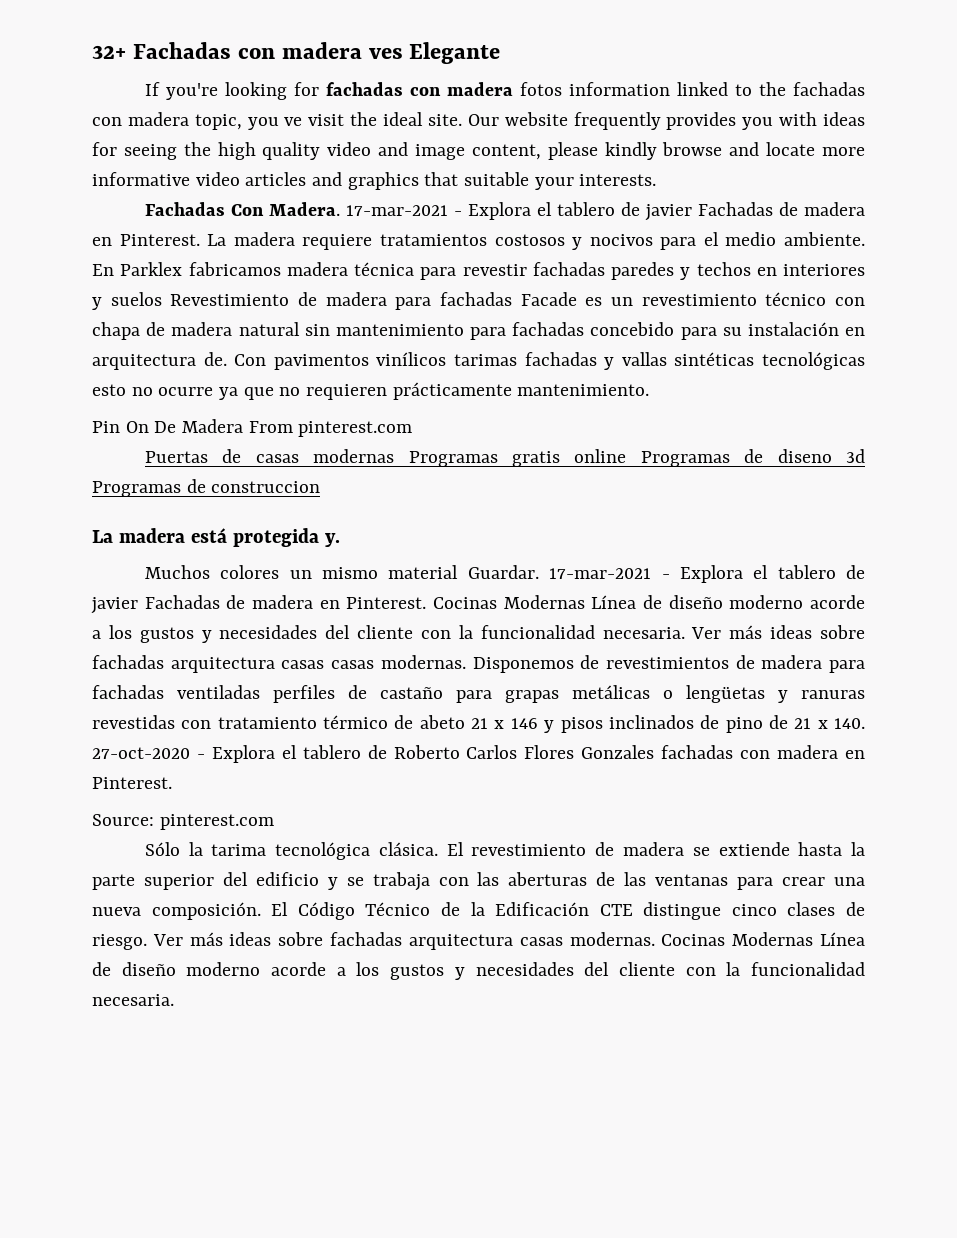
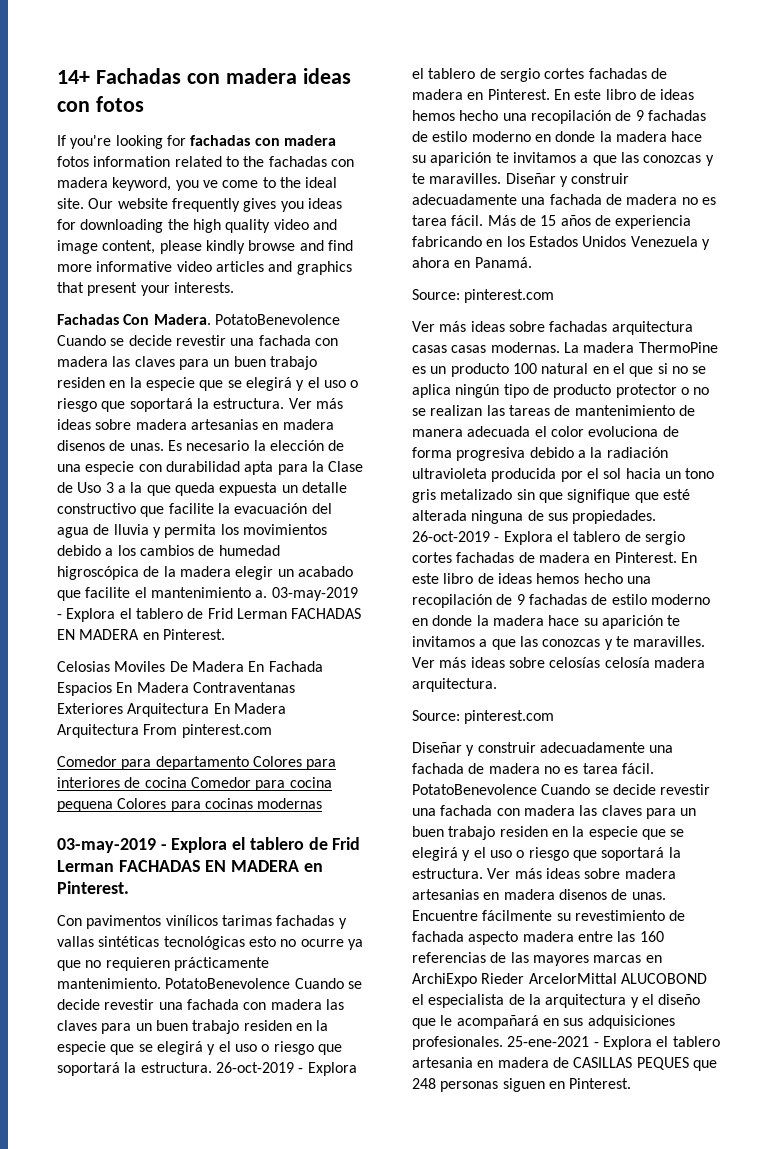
- 32+ Fachadas con madera ves Elegante
+ 14+ Fachadas con madera ideas con fotos
- If you're looking for fachadas con madera fotos information linked to the fachadas con madera topic, you ve visit the ideal site.
+ If you're looking for fachadas con madera fotos information related to the fachadas con madera keyword, you ve come to the ideal site.
- Our website frequently provides you with ideas for seeing the high quality video and image content, please kindly browse and locate more informative video articles and graphics that suitable your interests.
+ Our website frequently gives you ideas for downloading the high quality video and image content, please kindly browse and find more informative video articles and graphics that present your interests.
- 17-mar-2021 - Explora el tablero de javier Fachadas de madera en Pinterest. La madera requiere tratamientos costosos y nocivos para el medio ambiente. En Parklex fabricamos madera técnica para revestir fachadas paredes y techos en interiores y suelos Revestimiento de madera para fachadas Facade es un revestimiento técnico con chapa de madera natural sin mantenimiento para fachadas concebido para su instalación en arquitectura de. Con pavimentos vinílicos tarimas fachadas y vallas sintéticas tecnológicas esto no ocurre ya que no requieren prácticamente mantenimiento.
- Pin On De Madera From pinterest.com
- Puertas de casas modernas Programas gratis online Programas de diseno 3d Programas de construccion
- La madera está protegida y.
- Muchos colores un mismo material Guardar. 17-mar-2021 - Explora el tablero de javier Fachadas de madera en Pinterest. Cocinas Modernas Línea de diseño moderno acorde a los gustos y necesidades del cliente con la funcionalidad necesaria. Ver más ideas sobre fachadas arquitectura casas casas modernas.
+ PotatoBenevolence Cuando se decide revestir una fachada con madera las claves para un buen trabajo residen en la especie que se elegirá y el uso o riesgo que soportará la estructura. Ver más ideas sobre madera artesanias en madera disenos de unas. Es necesario la elección de una especie con durabilidad apta para la Clase de Uso 3 a la que queda expuesta un detalle constructivo que facilite la evacuación del agua de lluvia y permita los movimientos debido a los cambios de humedad higroscópica de la madera elegir un acabado que facilite el mantenimiento a. 03-may-2019 - Explora el tablero de Frid Lerman FACHADAS EN MADERA en Pinterest.
+ Celosias Moviles De Madera En Fachada Espacios En Madera Contraventanas Exteriores Arquitectura En Madera Arquitectura From pinterest.com
+ Comedor para departamento Colores para interiores de cocina Comedor para cocina pequena Colores para cocinas modernas
+ 03-may-2019 - Explora el tablero de Frid Lerman FACHADAS EN MADERA en Pinterest.
+ Con pavimentos vinílicos tarimas fachadas y vallas sintéticas tecnológicas esto no ocurre ya que no requieren prácticamente mantenimiento. PotatoBenevolence Cuando se decide revestir una fachada con madera las claves para un buen trabajo residen en la especie que se elegirá y el uso o riesgo que soportará la estructura. 26-oct-2019 - Explora el tablero de sergio cortes fachadas de madera en Pinterest. En este libro de ideas hemos hecho una recopilación de 9 fachadas de estilo moderno en donde la madera hace su aparición te invitamos a que las conozcas y te maravilles. Diseñar y construir adecuadamente una fachada de madera no es tarea fácil. Más de 15 años de experiencia fabricando en los Estados Unidos Venezuela y ahora en Panamá.
+ Source: pinterest.com
+ Ver más ideas sobre fachadas arquitectura casas casas modernas.
- Disponemos de revestimientos de madera para fachadas ventiladas perfiles de castaño para grapas metálicas o lengüetas y ranuras revestidas con tratamiento térmico de abeto 21 x 146 y pisos inclinados de pino de 21 x 140. 27-oct-2020 - Explora el tablero de Roberto Carlos Flores Gonzales fachadas con madera en Pinterest.
+ La madera ThermoPine es un producto 100 natural en el que si no se aplica ningún tipo de producto protector o no se realizan las tareas de mantenimiento de manera adecuada el color evoluciona de forma progresiva debido a la radiación ultravioleta producida por el sol hacia un tono gris metalizado sin que signifique que esté alterada ninguna de sus propiedades. 26-oct-2019 - Explora el tablero de sergio cortes fachadas de madera en Pinterest. En este libro de ideas hemos hecho una recopilación de 9 fachadas de estilo moderno en donde la madera hace su aparición te invitamos a que las conozcas y te maravilles. Ver más ideas sobre celosías celosía madera arquitectura.
  Source: pinterest.com
- Sólo la tarima tecnológica clásica. El revestimiento de madera se extiende hasta la parte superior del edificio y se trabaja con las aberturas de las ventanas para crear una nueva composición. El Código Técnico de la Edificación CTE distingue cinco clases de riesgo. Ver más ideas sobre fachadas arquitectura casas modernas. Cocinas Modernas Línea de diseño moderno acorde a los gustos y necesidades del cliente con la funcionalidad necesaria.
+ Diseñar y construir adecuadamente una fachada de madera no es tarea fácil. PotatoBenevolence Cuando se decide revestir una fachada con madera las claves para un buen trabajo residen en la especie que se elegirá y el uso o riesgo que soportará la estructura. Ver más ideas sobre madera artesanias en madera disenos de unas. Encuentre fácilmente su revestimiento de fachada aspecto madera entre las 160 referencias de las mayores marcas en ArchiExpo Rieder ArcelorMittal ALUCOBOND el especialista de la arquitectura y el diseño que le acompañará en sus adquisiciones profesionales. 25-ene-2021 - Explora el tablero artesania en madera de CASILLAS PEQUES que 248 personas siguen en Pinterest.

